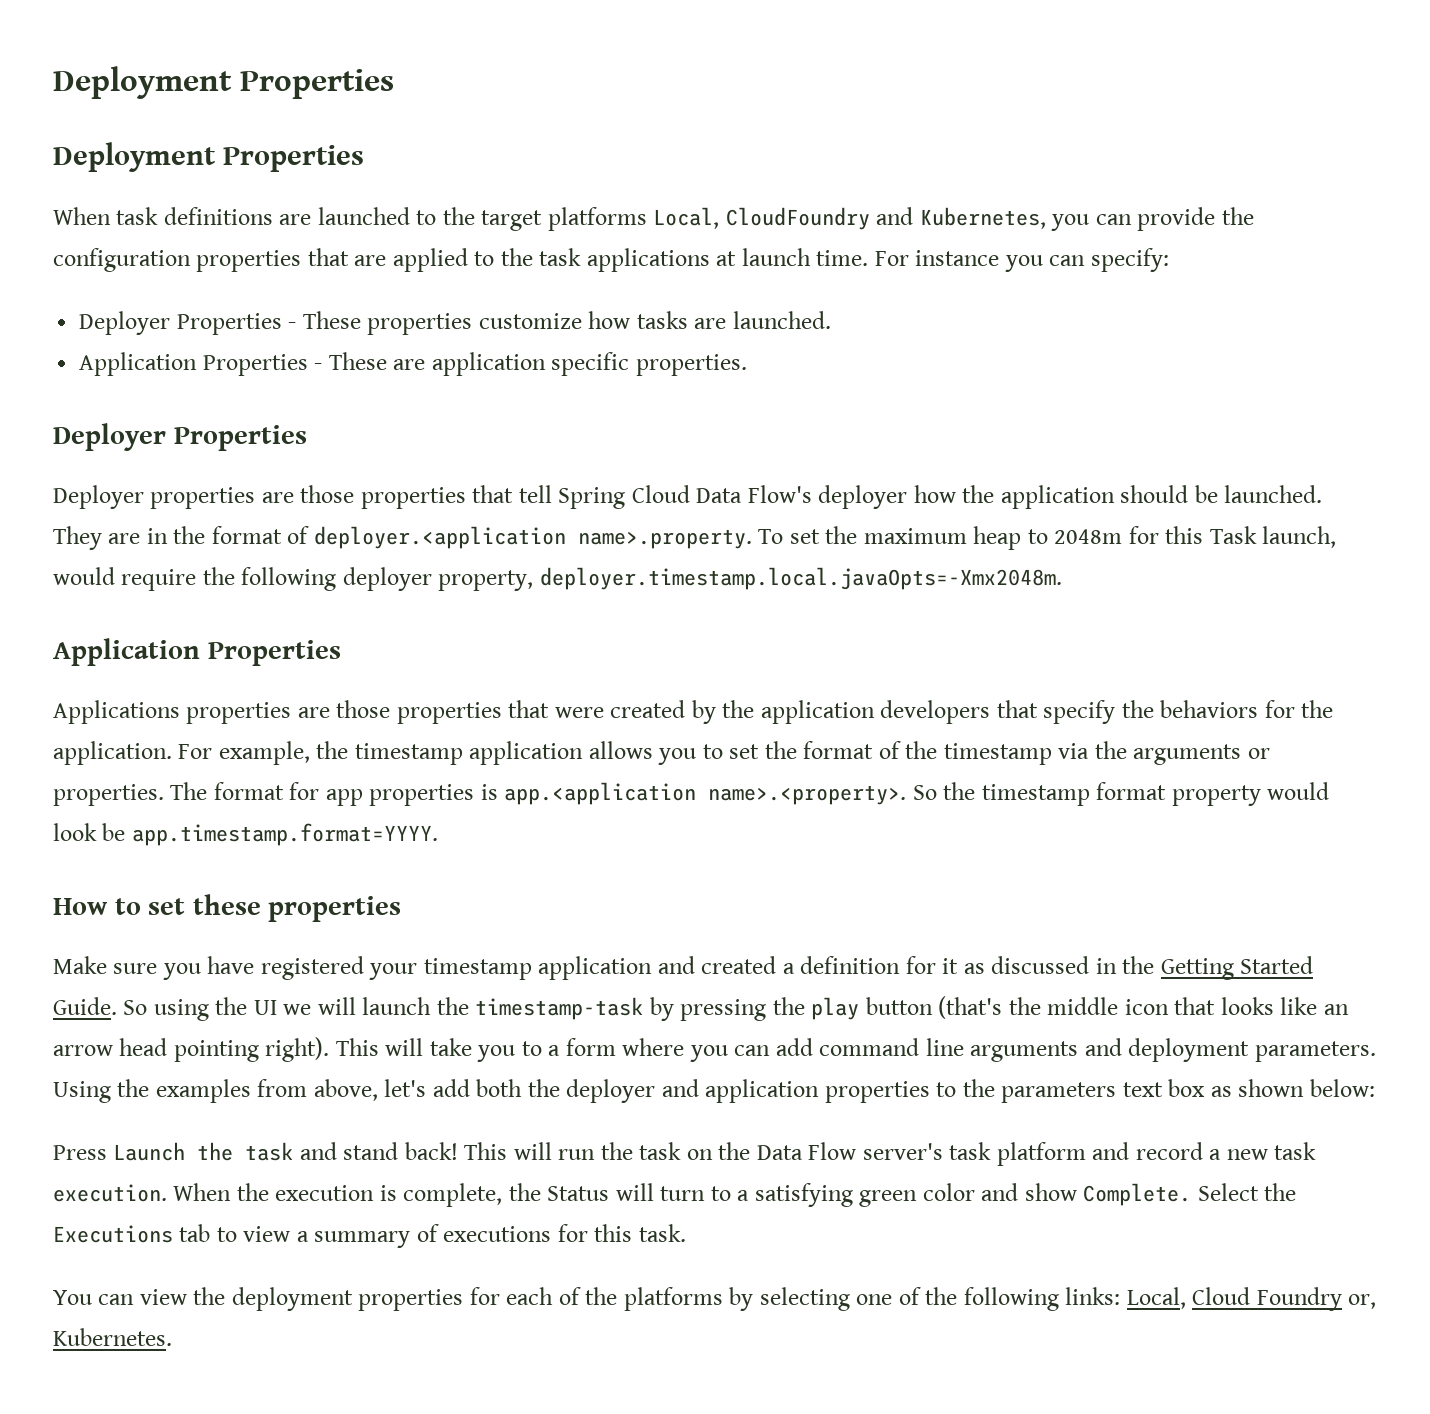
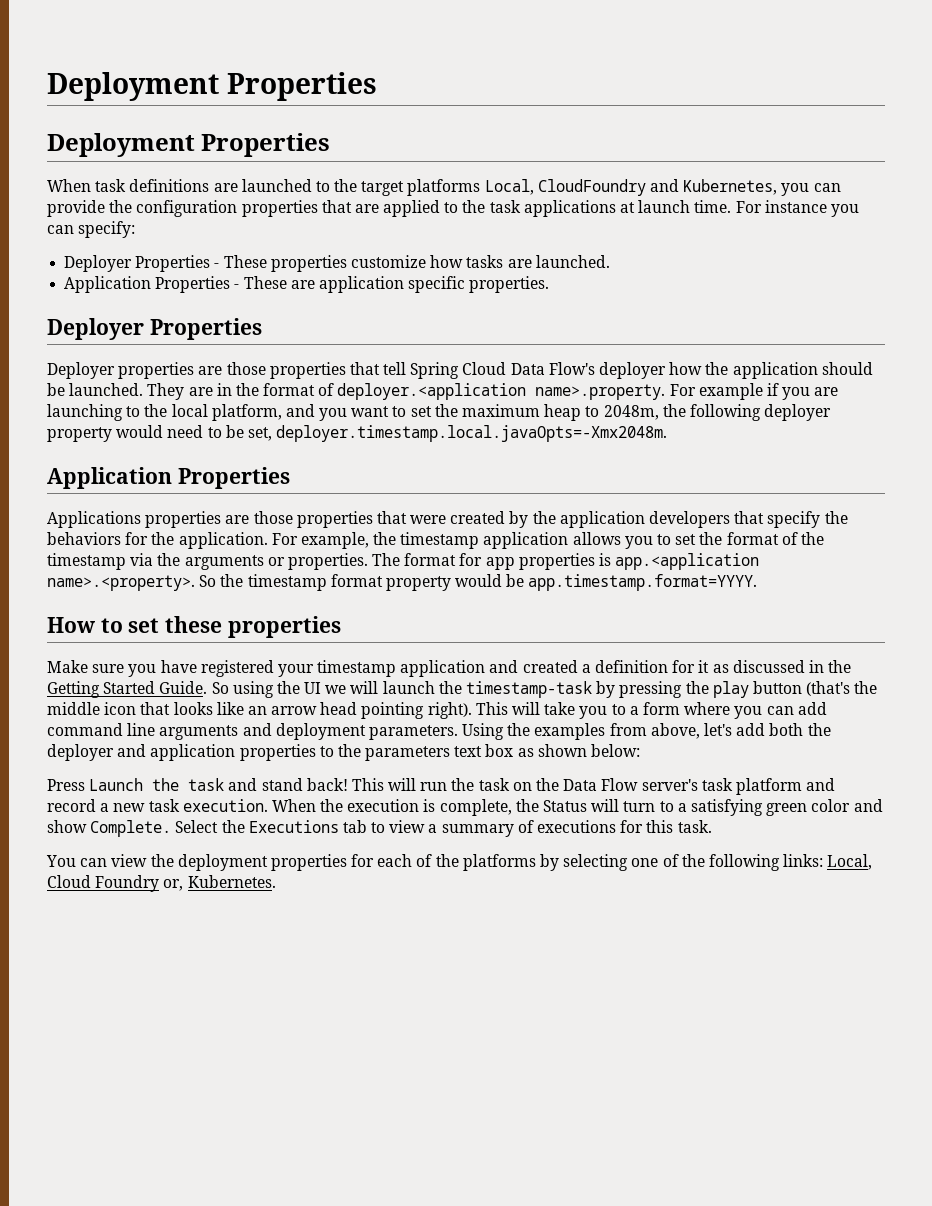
- They are in the format of deployer.<application name>.property. To set the maximum heap to 2048m for this Task launch, would require the following deployer property, deployer.timestamp.local.javaOpts=-Xmx2048m.
+ They are in the format of deployer.<application name>.property. For example if you are launching to the local platform, and you want to set the maximum heap to 2048m, the following deployer property would need to be set, deployer.timestamp.local.javaOpts=-Xmx2048m.
- The format for app properties is app.<application name>.<property>. So the timestamp format property would look be app.timestamp.format=YYYY.
+ The format for app properties is app.<application name>.<property>. So the timestamp format property would be app.timestamp.format=YYYY.

